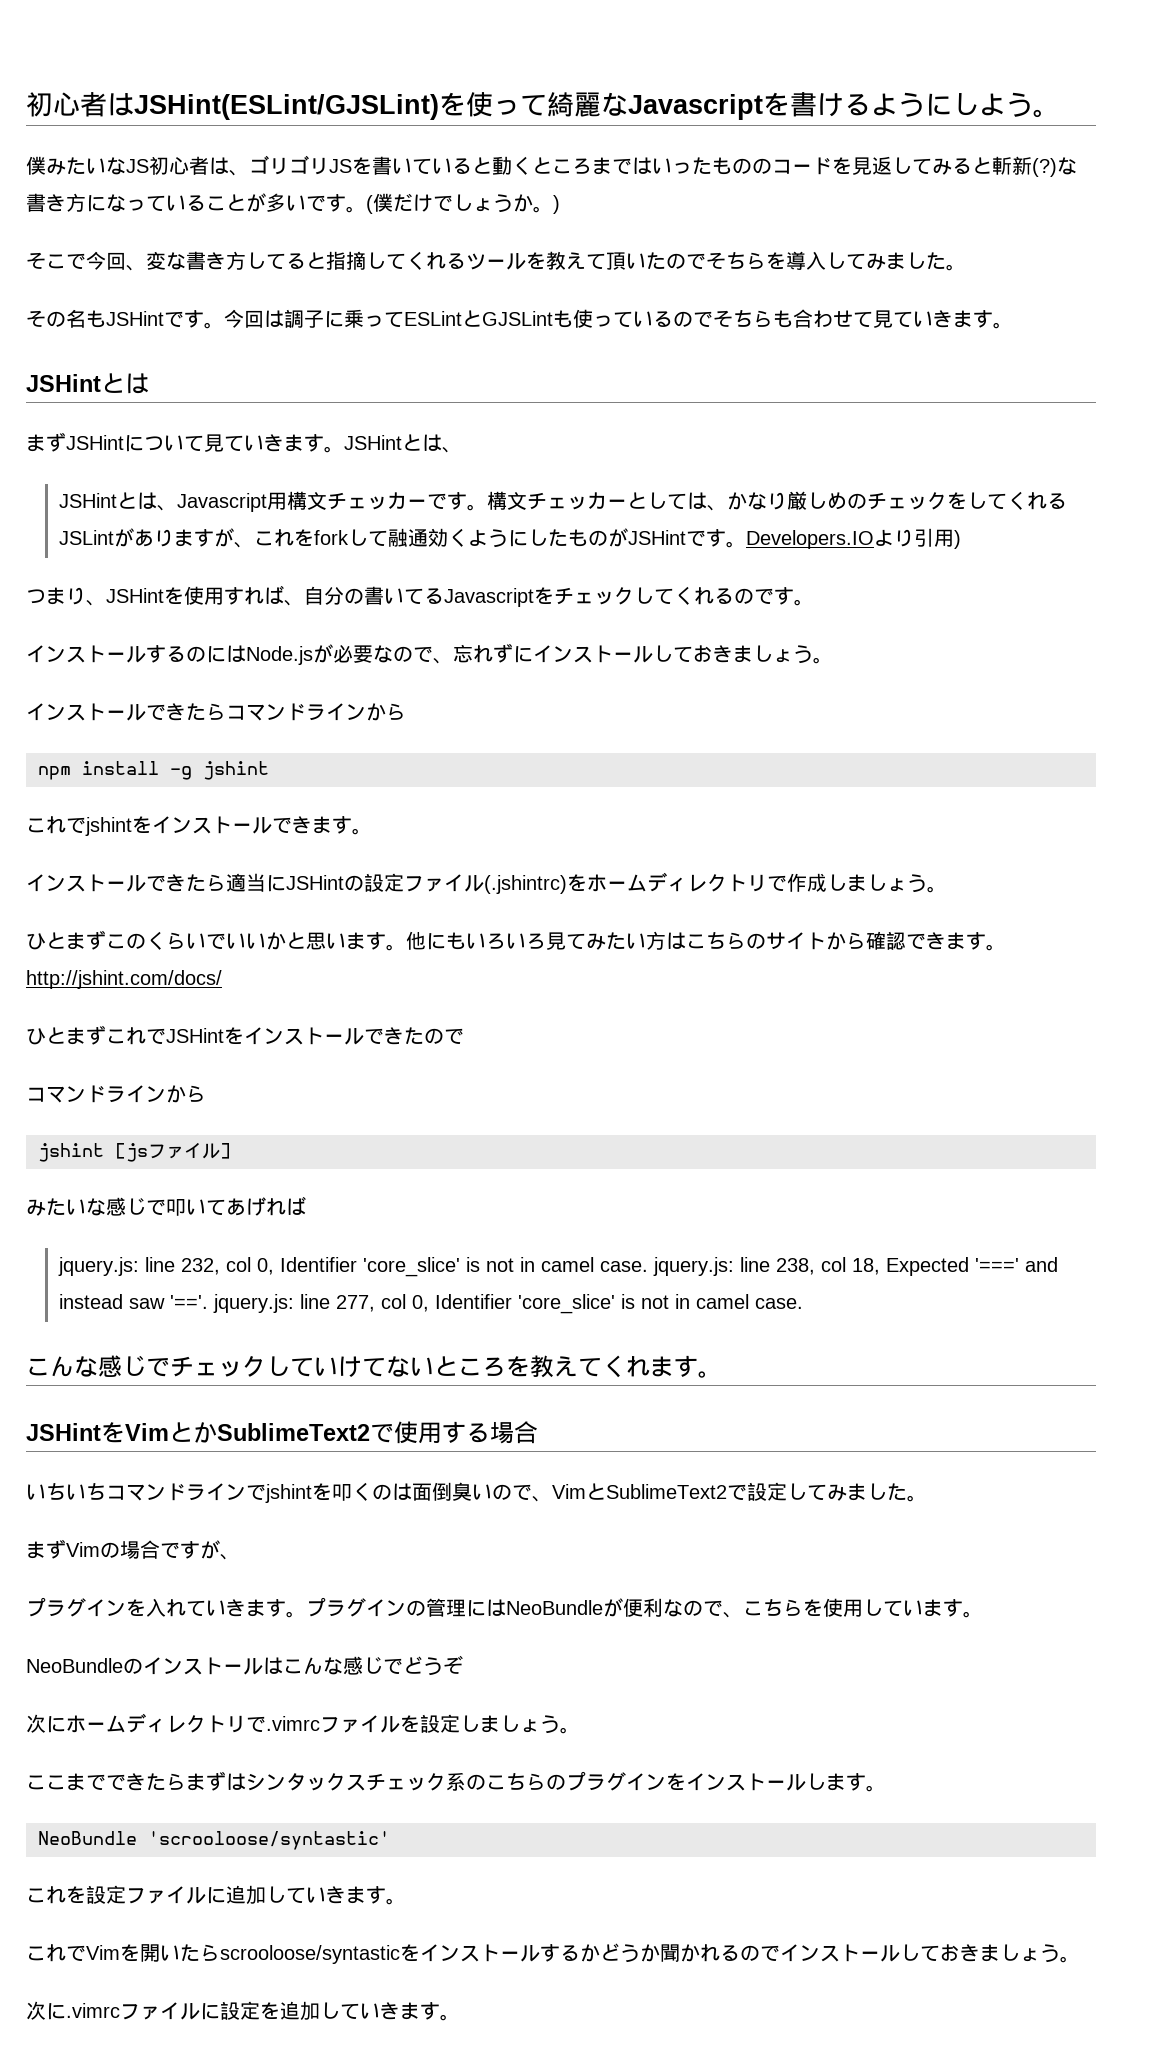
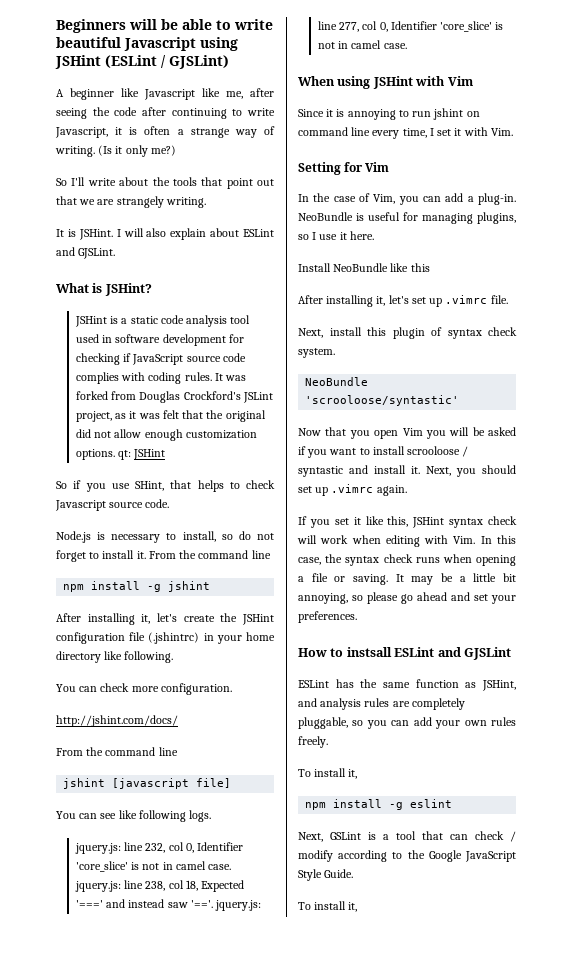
- 初心者はJSHint(ESLint/GJSLint)を使って綺麗なJavascriptを書けるようにしよう。
- 僕みたいなJS初心者は、ゴリゴリJSを書いていると動くところまではいったもののコードを見返してみると斬新(?)な書き方になっていることが多いです。(僕だけでしょうか。)
- そこで今回、変な書き方してると指摘してくれるツールを教えて頂いたのでそちらを導入してみました。
- その名もJSHintです。今回は調子に乗ってESLintとGJSLintも使っているのでそちらも合わせて見ていきます。
- JSHintとは
- まずJSHintについて見ていきます。JSHintとは、
- JSHintとは、Javascript用構文チェッカーです。構文チェッカーとしては、かなり厳しめのチェックをしてくれるJSLintがありますが、これをforkして融通効くようにしたものがJSHintです。Developers.IOより引用)
- つまり、JSHintを使用すれば、自分の書いてるJavascriptをチェックしてくれるのです。
- インストールするのにはNode.jsが必要なので、忘れずにインストールしておきましょう。
- インストールできたらコマンドラインから
+ Beginners will be able to write beautiful Javascript using JSHint (ESLint / GJSLint)
+ A beginner like Javascript like me, after seeing the code after continuing to write Javascript, it is often a strange way of writing. (Is it only me?)
+ So I'll write about the tools that point out that we are strangely writing.
+ It is JSHint. I will also explain about ESLint and GJSLint.
+ What is JSHint?
+ JSHint is a static code analysis tool used in software development for checking if JavaScript source code complies with coding rules. It was forked from Douglas Crockford's JSLint project, as it was felt that the original did not allow enough customization options. qt: JSHint
+ So if you use SHint, that helps to check Javascript source code.
+ Node.js is necessary to install, so do not forget to install it. From the command line
  npm install -g jshint
- これでjshintをインストールできます。
- インストールできたら適当にJSHintの設定ファイル(.jshintrc)をホームディレクトリで作成しましょう。
- ひとまずこのくらいでいいかと思います。他にもいろいろ見てみたい方はこちらのサイトから確認できます。http://jshint.com/docs/
- ひとまずこれでJSHintをインストールできたので
- コマンドラインから
- jshint [jsファイル]
- みたいな感じで叩いてあげれば
+ After installing it, let's create the JSHint configuration file (.jshintrc) in your home directory like following.
+ You can check more configuration.
+ http://jshint.com/docs/
+ From the command line
+ jshint [javascript file]
+ You can see like following logs.
- こんな感じでチェックしていけてないところを教えてくれます。
- JSHintをVimとかSublimeText2で使用する場合
- いちいちコマンドラインでjshintを叩くのは面倒臭いので、VimとSublimeText2で設定してみました。
- まずVimの場合ですが、
- プラグインを入れていきます。プラグインの管理にはNeoBundleが便利なので、こちらを使用しています。
- NeoBundleのインストールはこんな感じでどうぞ
- 次にホームディレクトリで.vimrcファイルを設定しましょう。
- ここまでできたらまずはシンタックスチェック系のこちらのプラグインをインストールします。
+ When using JSHint with Vim
+ Since it is annoying to run jshint on command line every time, I set it with Vim.
+ Setting for Vim
+ In the case of Vim, you can add a plug-in. NeoBundle is useful for managing plugins, so I use it here.
+ Install NeoBundle like this
+ After installing it, let's set up .vimrc file.
+ Next, install this plugin of syntax check system.
  NeoBundle 'scrooloose/syntastic'
- これを設定ファイルに追加していきます。
- これでVimを開いたらscrooloose/syntasticをインストールするかどうか聞かれるのでインストールしておきましょう。
- 次に.vimrcファイルに設定を追加していきます。
+ Now that you open Vim you will be asked if you want to install scrooloose / syntastic and install it. Next, you should set up .vimrc again.
+ If you set it like this, JSHint syntax check will work when editing with Vim. In this case, the syntax check runs when opening a file or saving. It may be a little bit annoying, so please go ahead and set your preferences.
+ How to instsall ESLint and GJSLint
+ ESLint has the same function as JSHint, and analysis rules are completely pluggable, so you can add your own rules freely.
+ To install it,
+ npm install -g eslint
+ Next, GSLint is a tool that can check / modify according to the Google JavaScript Style Guide.
+ To install it,

